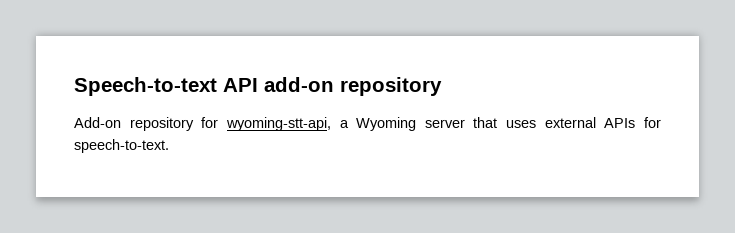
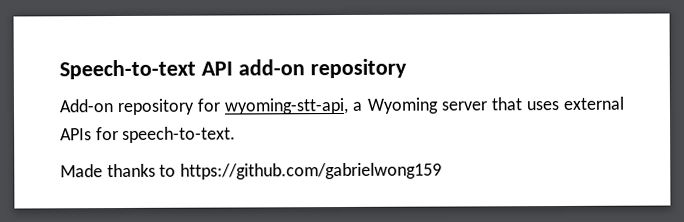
+ Made thanks to https://github.com/gabrielwong159

